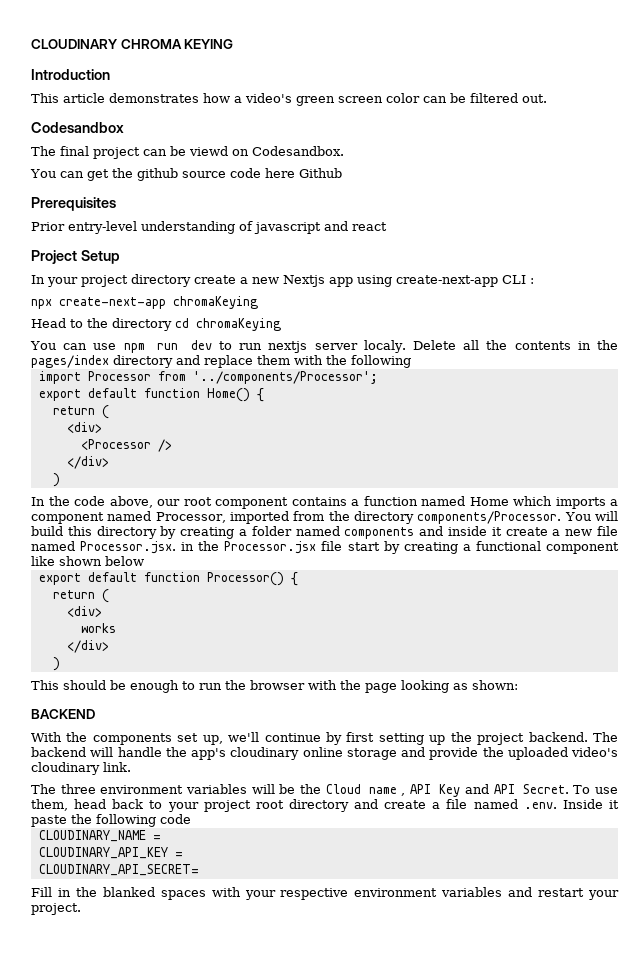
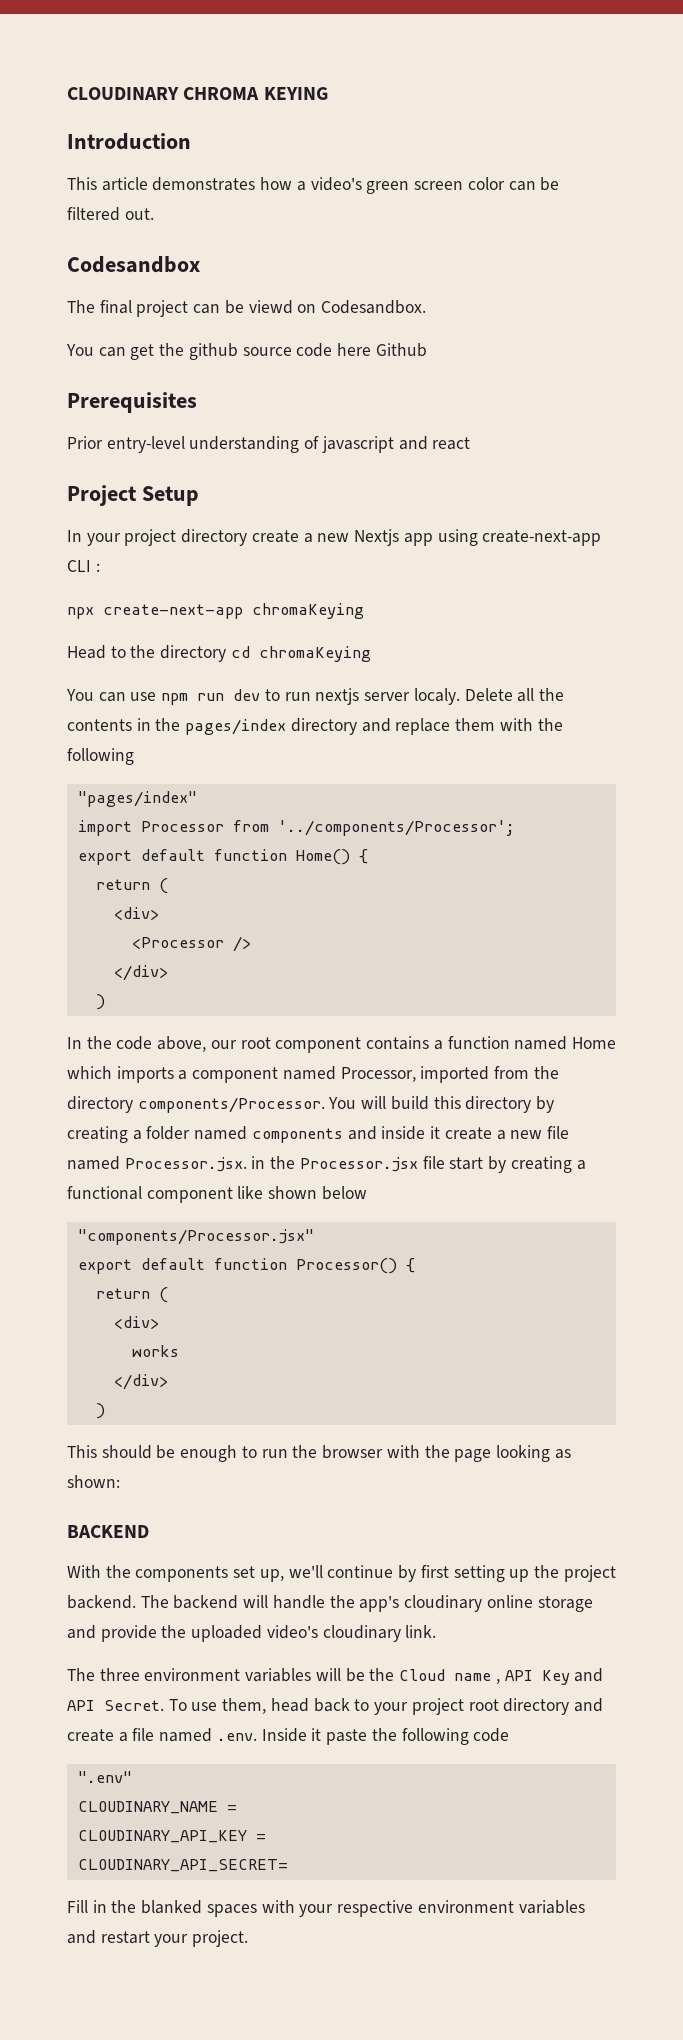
+ "pages/index"
+ "components/Processor.jsx"
+ ".env"

